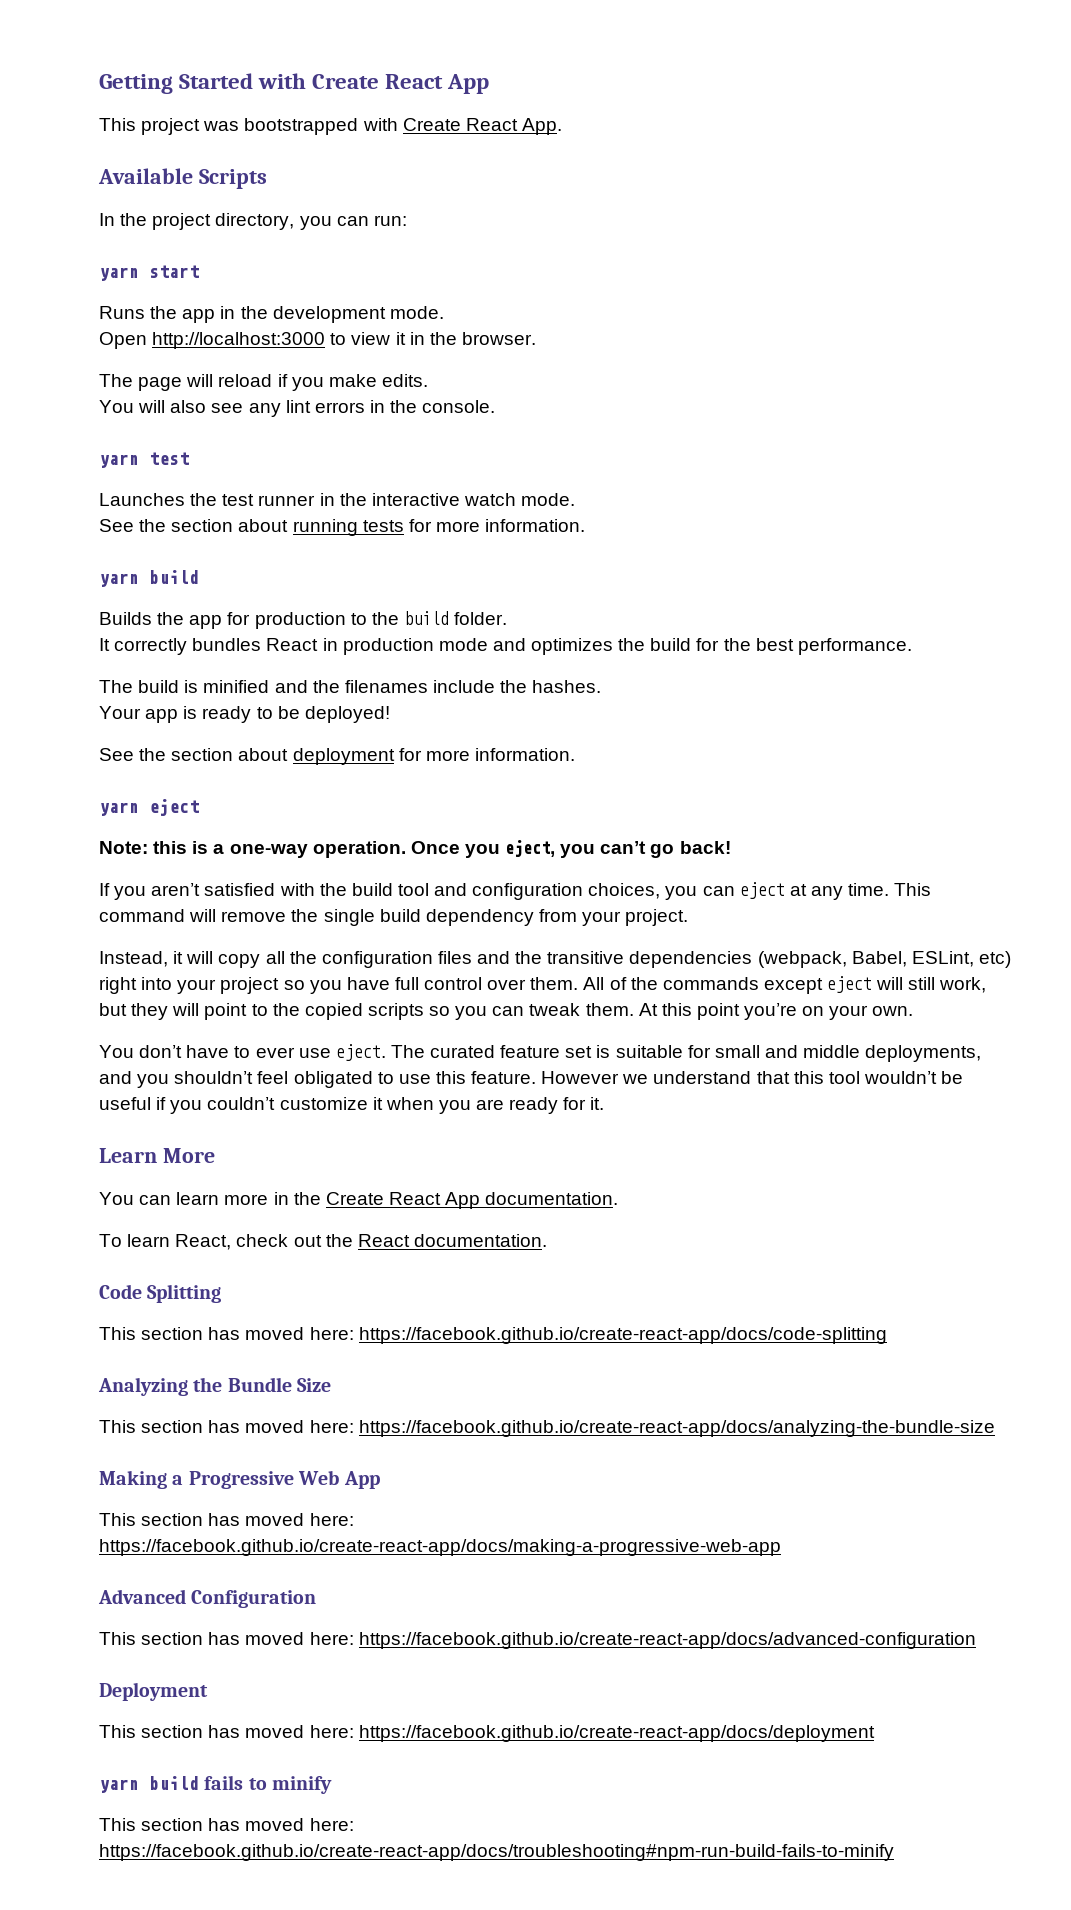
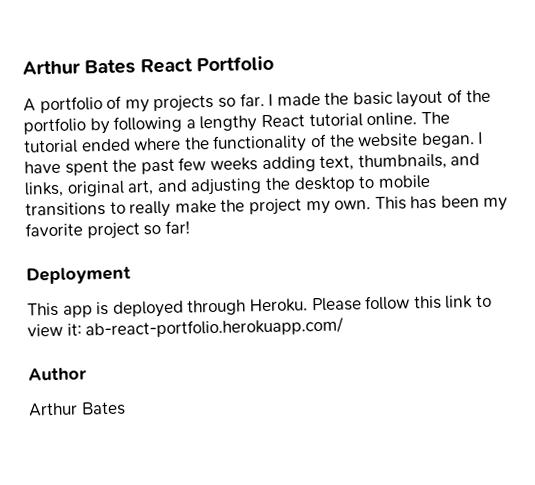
- Getting Started with Create React App
- This project was bootstrapped with Create React App.
- Available Scripts
- In the project directory, you can run:
- yarn start
- Runs the app in the development mode.
- Open http://localhost:3000 to view it in the browser.
- The page will reload if you make edits.
- You will also see any lint errors in the console.
- yarn test
- Launches the test runner in the interactive watch mode.
- See the section about running tests for more information.
- yarn build
- Builds the app for production to the build folder.
- It correctly bundles React in production mode and optimizes the build for the best performance.
- The build is minified and the filenames include the hashes.
- Your app is ready to be deployed!
- See the section about deployment for more information.
- yarn eject
- Note: this is a one-way operation. Once you eject, you can’t go back!
- If you aren’t satisfied with the build tool and configuration choices, you can eject at any time. This command will remove the single build dependency from your project.
- Instead, it will copy all the configuration files and the transitive dependencies (webpack, Babel, ESLint, etc) right into your project so you have full control over them. All of the commands except eject will still work, but they will point to the copied scripts so you can tweak them. At this point you’re on your own.
- You don’t have to ever use eject. The curated feature set is suitable for small and middle deployments, and you shouldn’t feel obligated to use this feature. However we understand that this tool wouldn’t be useful if you couldn’t customize it when you are ready for it.
- Learn More
- You can learn more in the Create React App documentation.
- To learn React, check out the React documentation.
- Code Splitting
- This section has moved here: https://facebook.github.io/create-react-app/docs/code-splitting
- Analyzing the Bundle Size
- This section has moved here: https://facebook.github.io/create-react-app/docs/analyzing-the-bundle-size
- Making a Progressive Web App
- This section has moved here: https://facebook.github.io/create-react-app/docs/making-a-progressive-web-app
- Advanced Configuration
- This section has moved here: https://facebook.github.io/create-react-app/docs/advanced-configuration
+ Arthur Bates React Portfolio
+ A portfolio of my projects so far. I made the basic layout of the portfolio by following a lengthy React tutorial online. The tutorial ended where the functionality of the website began. I have spent the past few weeks adding text, thumbnails, and links, original art, and adjusting the desktop to mobile transitions to really make the project my own. This has been my favorite project so far!
  Deployment
- This section has moved here: https://facebook.github.io/create-react-app/docs/deployment
- yarn build fails to minify
- This section has moved here: https://facebook.github.io/create-react-app/docs/troubleshooting#npm-run-build-fails-to-minify
+ This app is deployed through Heroku. Please follow this link to view it: ab-react-portfolio.herokuapp.com/
+ Author
+ Arthur Bates

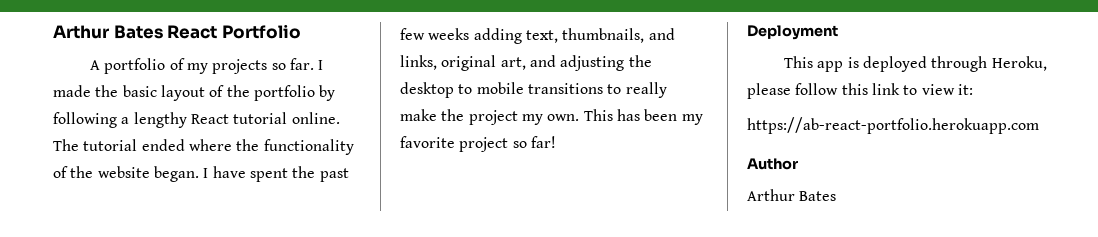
- This app is deployed through Heroku. Please follow this link to view it: ab-react-portfolio.herokuapp.com/
+ This app is deployed through Heroku, please follow this link to view it:
+ https://ab-react-portfolio.herokuapp.com

